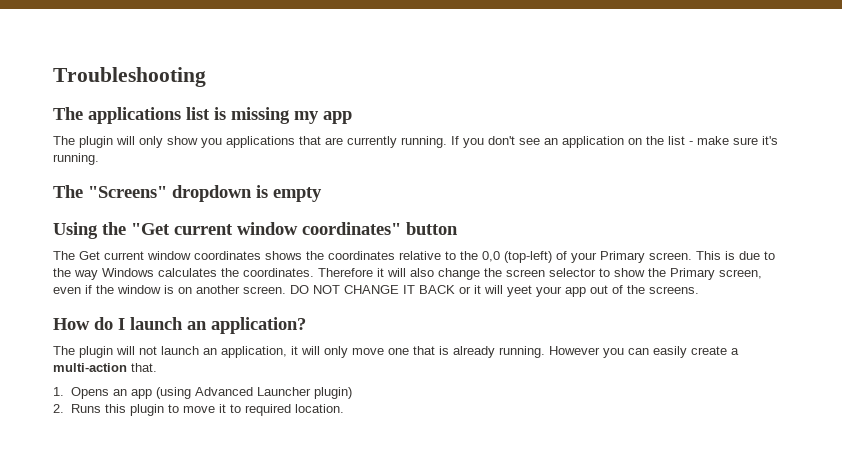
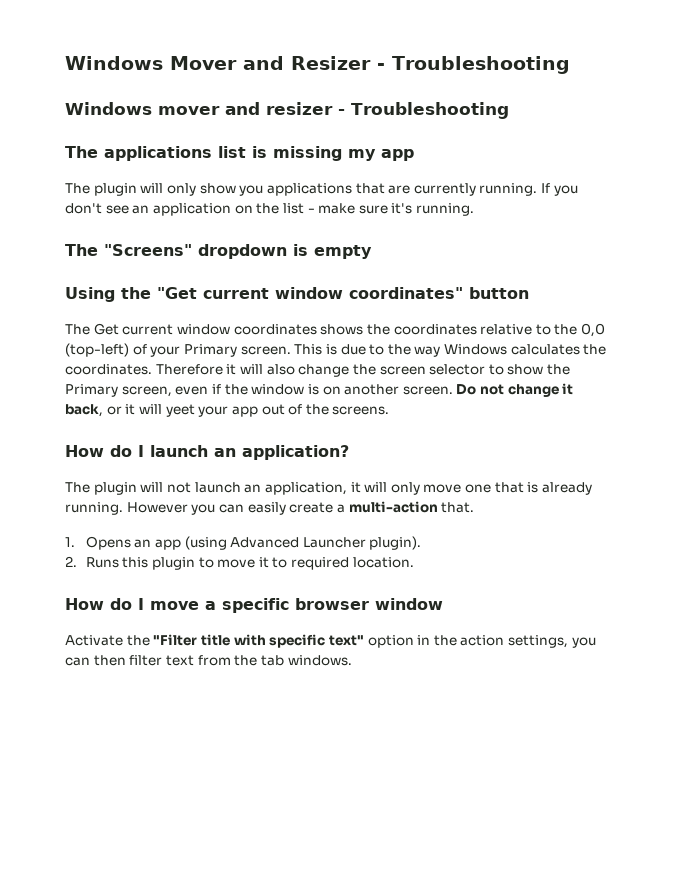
- Troubleshooting
+ Windows Mover and Resizer - Troubleshooting
+ Windows mover and resizer - Troubleshooting
- DO NOT CHANGE IT BACK or it will yeet your app out of the screens.
+ Do not change it back, or it will yeet your app out of the screens.
- 1. Opens an app (using Advanced Launcher plugin)
+ 1. Opens an app (using Advanced Launcher plugin).
+ How do I move a specific browser window
+ Activate the "Filter title with specific text" option in the action settings, you can then filter text from the tab windows.

